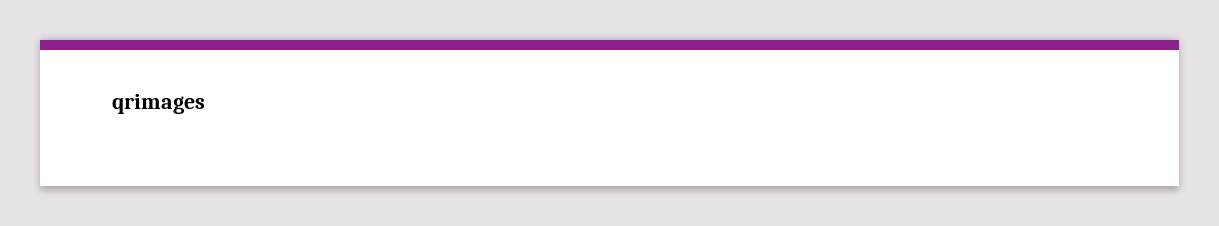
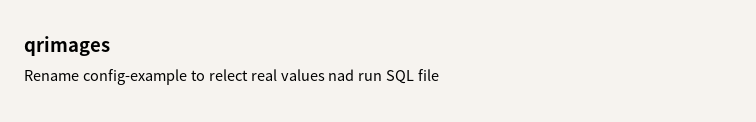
+ Rename config-example to relect real values nad run SQL file

